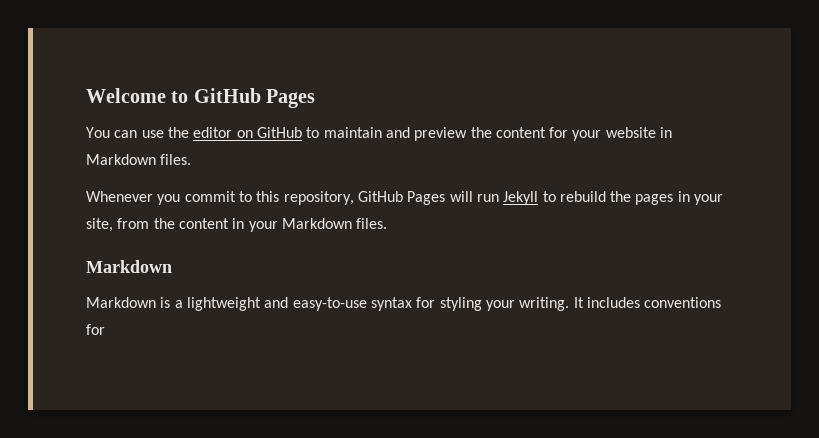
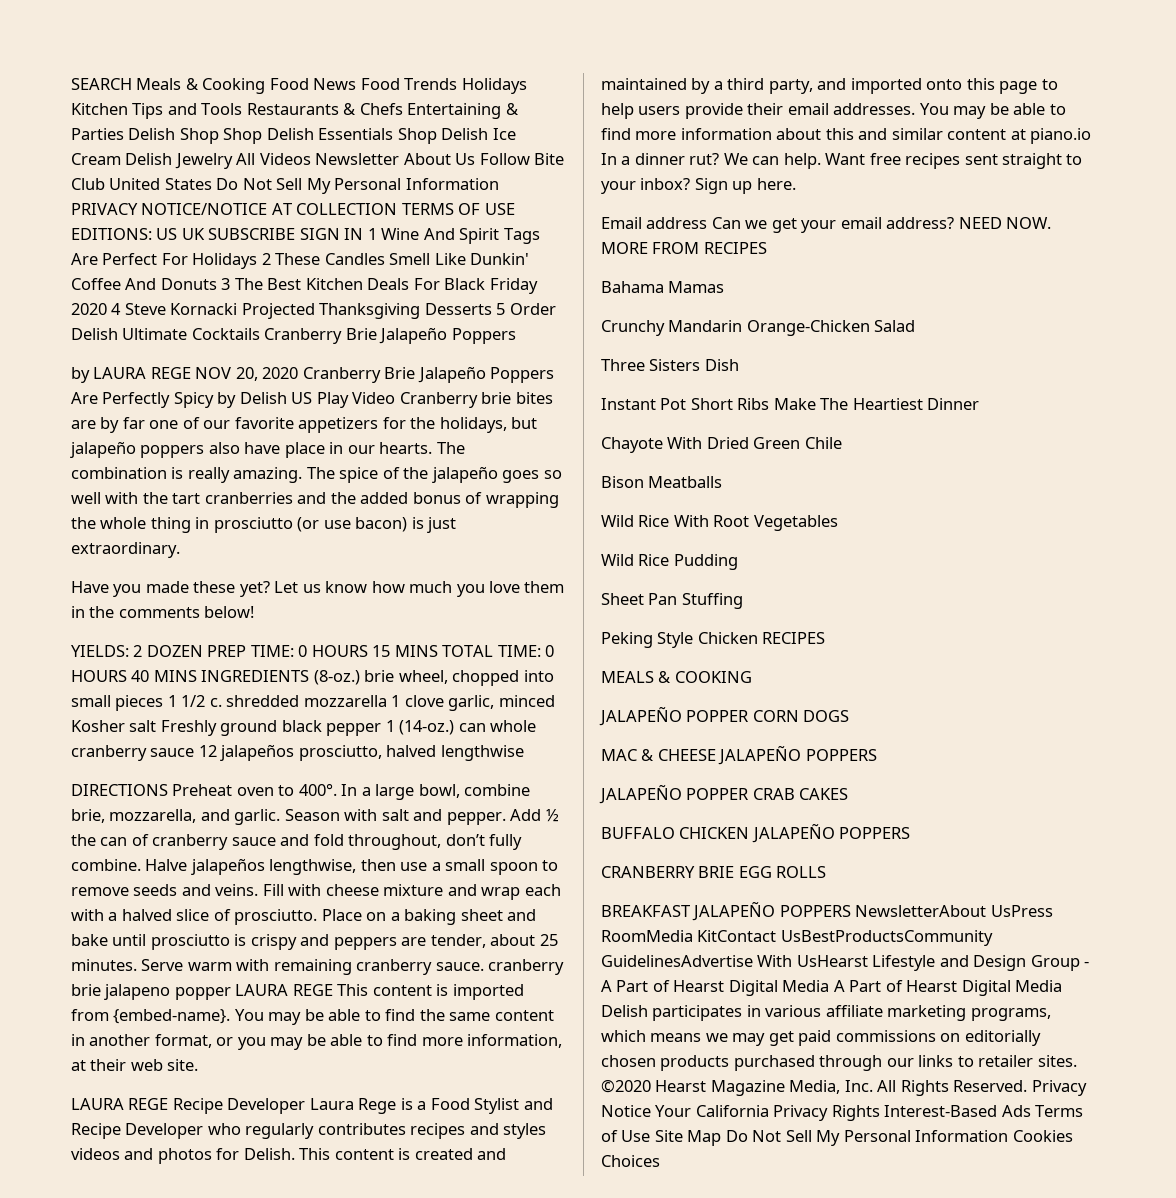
- Welcome to GitHub Pages
- You can use the editor on GitHub to maintain and preview the content for your website in Markdown files.
- Whenever you commit to this repository, GitHub Pages will run Jekyll to rebuild the pages in your site, from the content in your Markdown files.
- Markdown
- Markdown is a lightweight and easy-to-use syntax for styling your writing. It includes conventions for
+ SEARCH Meals & Cooking Food News Food Trends Holidays Kitchen Tips and Tools Restaurants & Chefs Entertaining & Parties Delish Shop Shop Delish Essentials Shop Delish Ice Cream Delish Jewelry All Videos Newsletter About Us Follow Bite Club United States Do Not Sell My Personal Information PRIVACY NOTICE/NOTICE AT COLLECTION TERMS OF USE EDITIONS: US UK SUBSCRIBE SIGN IN 1 Wine And Spirit Tags Are Perfect For Holidays 2 These Candles Smell Like Dunkin' Coffee And Donuts 3 The Best Kitchen Deals For Black Friday 2020 4 Steve Kornacki Projected Thanksgiving Desserts 5 Order Delish Ultimate Cocktails Cranberry Brie Jalapeño Poppers
+ by LAURA REGE NOV 20, 2020 Cranberry Brie Jalapeño Poppers Are Perfectly Spicy by Delish US Play Video Cranberry brie bites are by far one of our favorite appetizers for the holidays, but jalapeño poppers also have place in our hearts. The combination is really amazing. The spice of the jalapeño goes so well with the tart cranberries and the added bonus of wrapping the whole thing in prosciutto (or use bacon) is just extraordinary.
+ Have you made these yet? Let us know how much you love them in the comments below!
+ YIELDS: 2 DOZEN PREP TIME: 0 HOURS 15 MINS TOTAL TIME: 0 HOURS 40 MINS INGREDIENTS (8-oz.) brie wheel, chopped into small pieces 1 1/2 c. shredded mozzarella 1 clove garlic, minced Kosher salt Freshly ground black pepper 1 (14-oz.) can whole cranberry sauce 12 jalapeños prosciutto, halved lengthwise
+ DIRECTIONS Preheat oven to 400°. In a large bowl, combine brie, mozzarella, and garlic. Season with salt and pepper. Add ½ the can of cranberry sauce and fold throughout, don’t fully combine. Halve jalapeños lengthwise, then use a small spoon to remove seeds and veins. Fill with cheese mixture and wrap each with a halved slice of prosciutto. Place on a baking sheet and bake until prosciutto is crispy and peppers are tender, about 25 minutes. Serve warm with remaining cranberry sauce. cranberry brie jalapeno popper LAURA REGE This content is imported from {embed-name}. You may be able to find the same content in another format, or you may be able to find more information, at their web site.
+ LAURA REGE Recipe Developer Laura Rege is a Food Stylist and Recipe Developer who regularly contributes recipes and styles videos and photos for Delish. This content is created and maintained by a third party, and imported onto this page to help users provide their email addresses. You may be able to find more information about this and similar content at piano.io In a dinner rut? We can help. Want free recipes sent straight to your inbox? Sign up here.
+ Email address Can we get your email address? NEED NOW. MORE FROM RECIPES
+ Bahama Mamas
+ Crunchy Mandarin Orange-Chicken Salad
+ Three Sisters Dish
+ Instant Pot Short Ribs Make The Heartiest Dinner
+ Chayote With Dried Green Chile
+ Bison Meatballs
+ Wild Rice With Root Vegetables
+ Wild Rice Pudding
+ Sheet Pan Stuffing
+ Peking Style Chicken RECIPES
+ MEALS & COOKING
+ JALAPEÑO POPPER CORN DOGS
+ MAC & CHEESE JALAPEÑO POPPERS
+ JALAPEÑO POPPER CRAB CAKES
+ BUFFALO CHICKEN JALAPEÑO POPPERS
+ CRANBERRY BRIE EGG ROLLS
+ BREAKFAST JALAPEÑO POPPERS NewsletterAbout UsPress RoomMedia KitContact UsBestProductsCommunity GuidelinesAdvertise With UsHearst Lifestyle and Design Group - A Part of Hearst Digital Media A Part of Hearst Digital Media Delish participates in various affiliate marketing programs, which means we may get paid commissions on editorially chosen products purchased through our links to retailer sites. ©2020 Hearst Magazine Media, Inc. All Rights Reserved. Privacy Notice Your California Privacy Rights Interest-Based Ads Terms of Use Site Map Do Not Sell My Personal Information Cookies Choices

